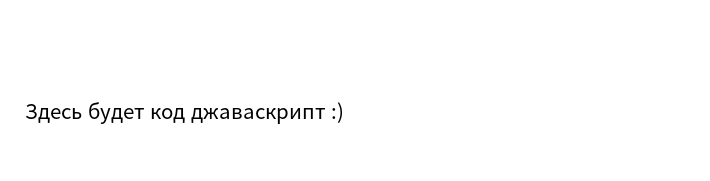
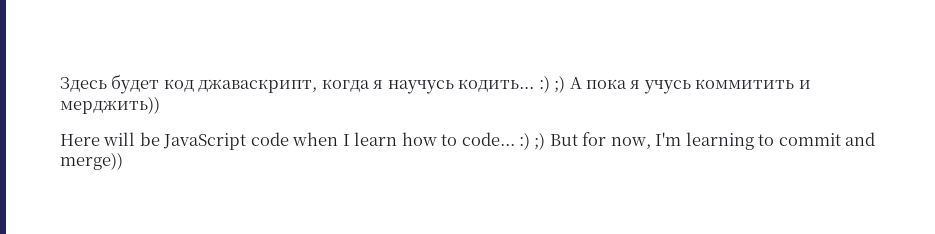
- Здесь будет код джаваскрипт :)
+ Здесь будет код джаваскрипт, когда я научусь кодить... :) ;) А пока я учусь коммитить и мерджить))
+ Here will be JavaScript code when I learn how to code... :) ;) But for now, I'm learning to commit and merge))

